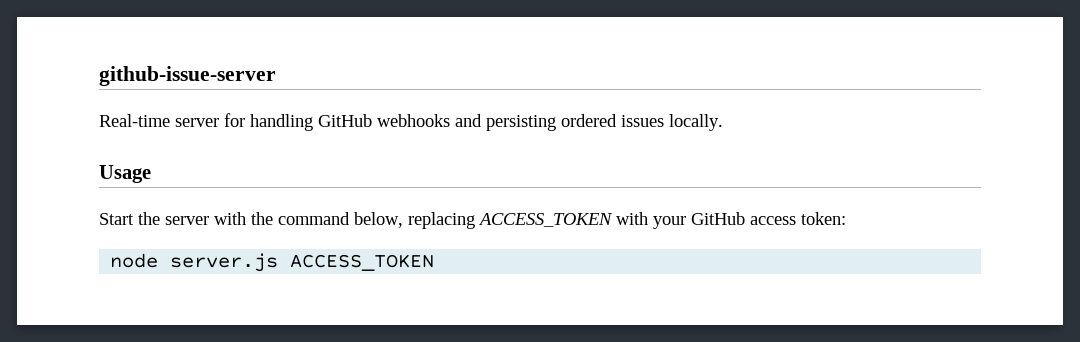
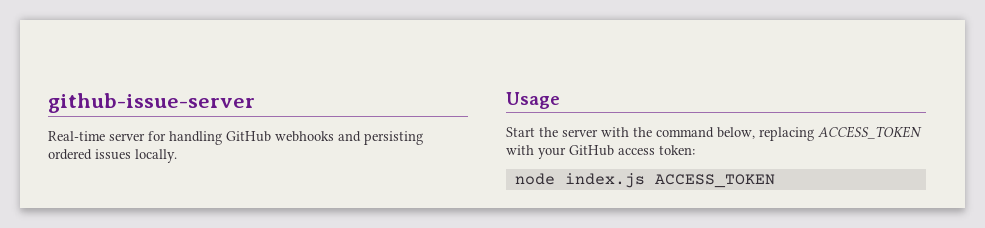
- node server.js ACCESS_TOKEN
+ node index.js ACCESS_TOKEN

